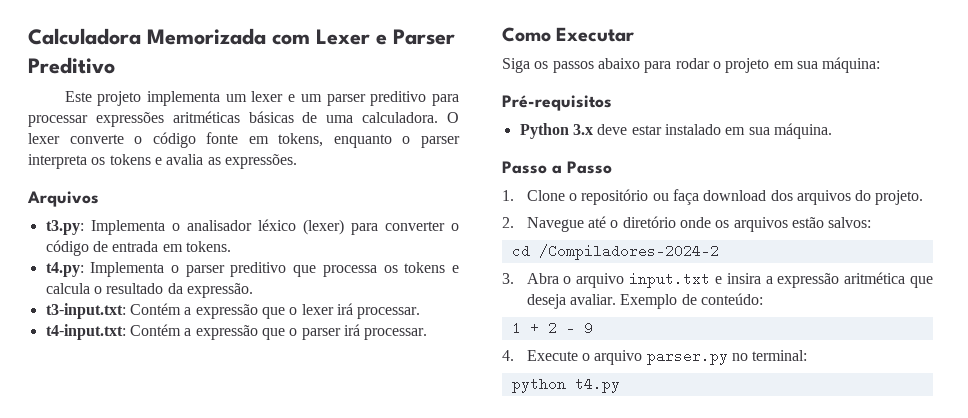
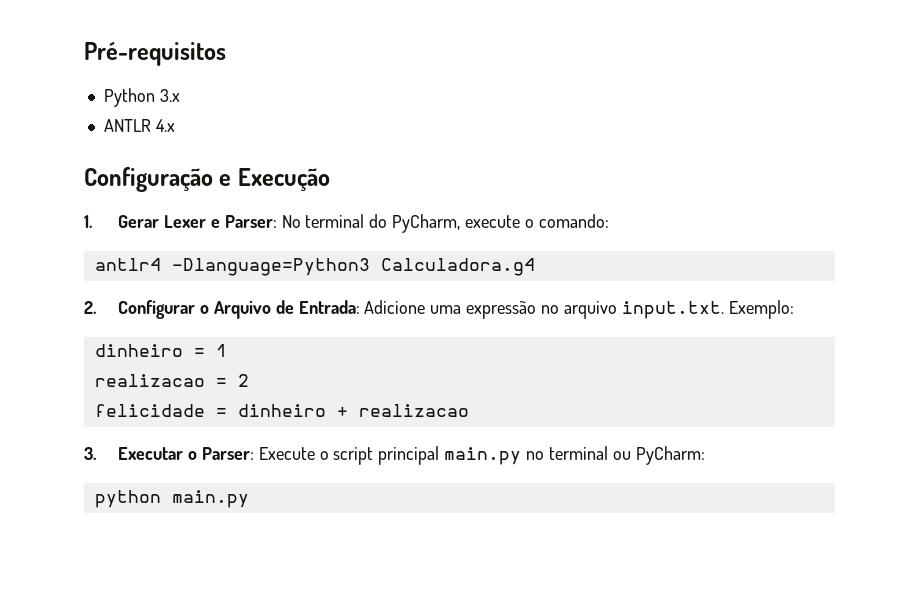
- Calculadora Memorizada com Lexer e Parser Preditivo
- Este projeto implementa um lexer e um parser preditivo para processar expressões aritméticas básicas de uma calculadora. O lexer converte o código fonte em tokens, enquanto o parser interpreta os tokens e avalia as expressões.
- Arquivos
- t3.py: Implementa o analisador léxico (lexer) para converter o código de entrada em tokens.
- t4.py: Implementa o parser preditivo que processa os tokens e calcula o resultado da expressão.
- t3-input.txt: Contém a expressão que o lexer irá processar.
- t4-input.txt: Contém a expressão que o parser irá processar.
- Como Executar
- Siga os passos abaixo para rodar o projeto em sua máquina:
  Pré-requisitos
- Python 3.x deve estar instalado em sua máquina.
- Passo a Passo
- 1. Clone o repositório ou faça download dos arquivos do projeto.
- 2. Navegue até o diretório onde os arquivos estão salvos:
- cd /Compiladores-2024-2
- 3. Abra o arquivo input.txt e insira a expressão aritmética que deseja avaliar. Exemplo de conteúdo:
- 1 + 2 - 9
- 4. Execute o arquivo parser.py no terminal:
+ Python 3.x
+ ANTLR 4.x
+ Configuração e Execução
+ 1. Gerar Lexer e Parser: No terminal do PyCharm, execute o comando:
+ antlr4 -Dlanguage=Python3 Calculadora.g4
+ 2. Configurar o Arquivo de Entrada: Adicione uma expressão no arquivo input.txt. Exemplo:
+ dinheiro = 1
+ realizacao = 2
+ felicidade = dinheiro + realizacao
+ 3. Executar o Parser: Execute o script principal main.py no terminal ou PyCharm:
- python t4.py
+ python main.py

